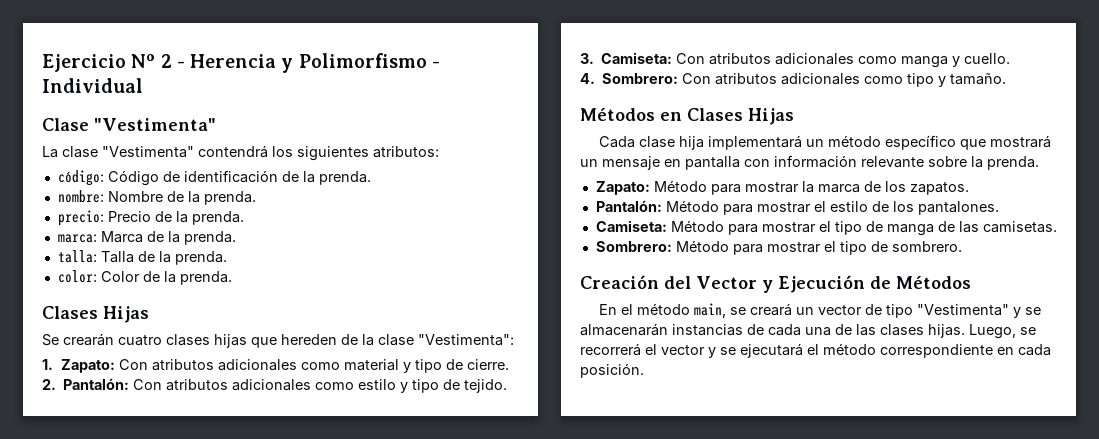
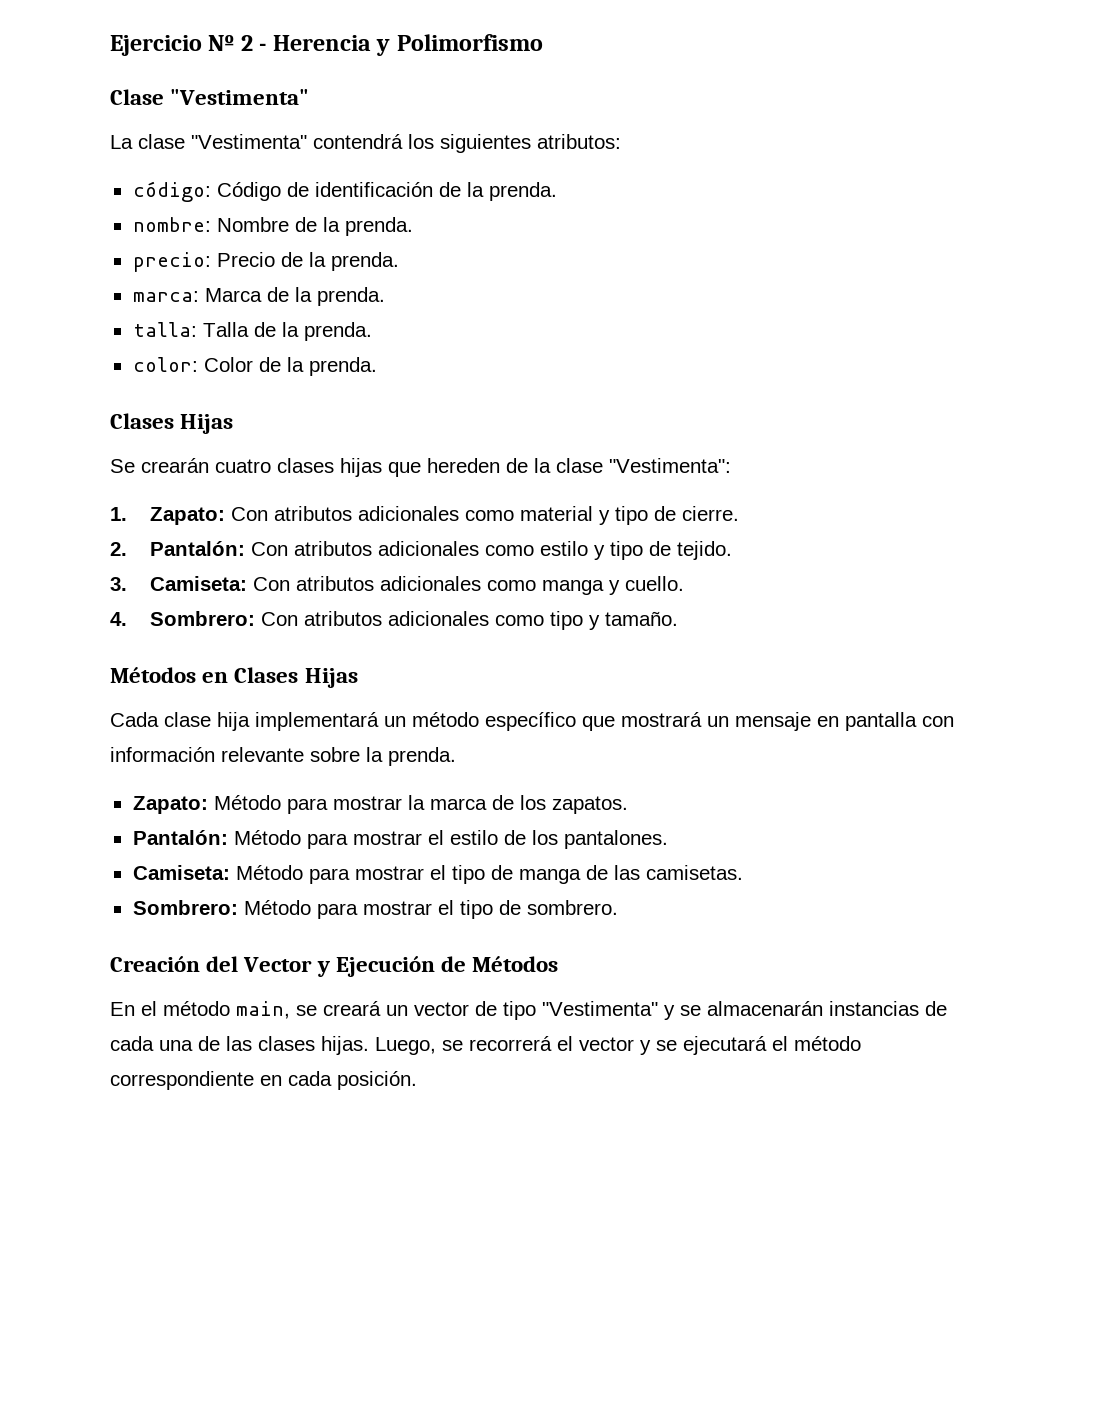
- Ejercicio Nº 2 - Herencia y Polimorfismo - Individual
+ Ejercicio Nº 2 - Herencia y Polimorfismo

